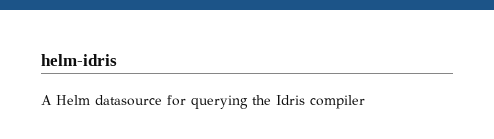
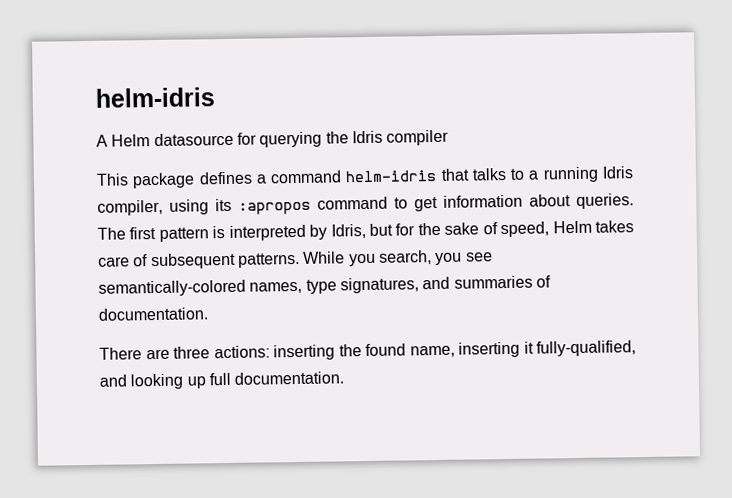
+ This package defines a command helm-idris that talks to a running Idris compiler, using its :apropos command to get information about queries. The first pattern is interpreted by Idris, but for the sake of speed, Helm takes care of subsequent patterns. While you search, you see semantically-colored names, type signatures, and summaries of documentation.
+ There are three actions: inserting the found name, inserting it fully-qualified, and looking up full documentation.

